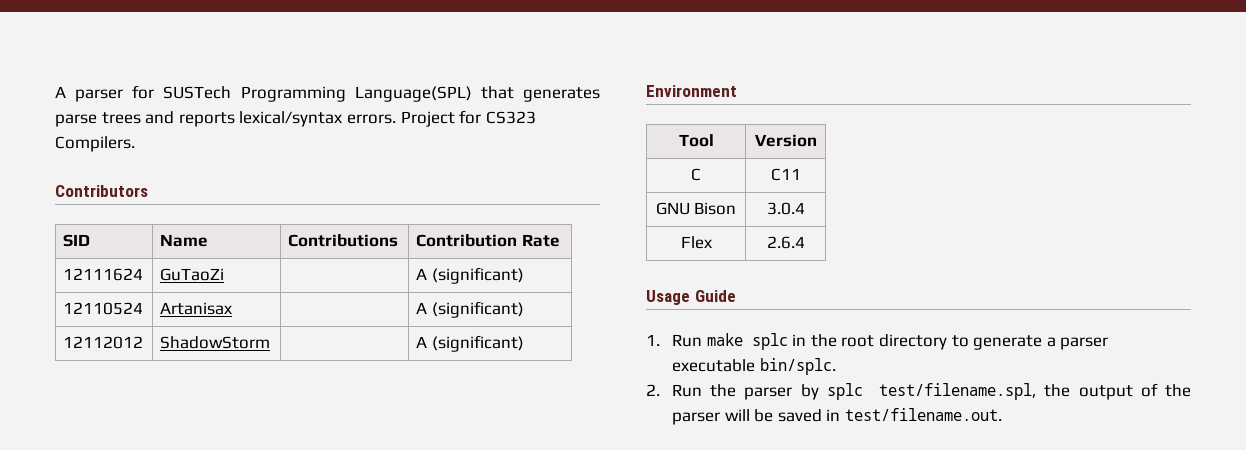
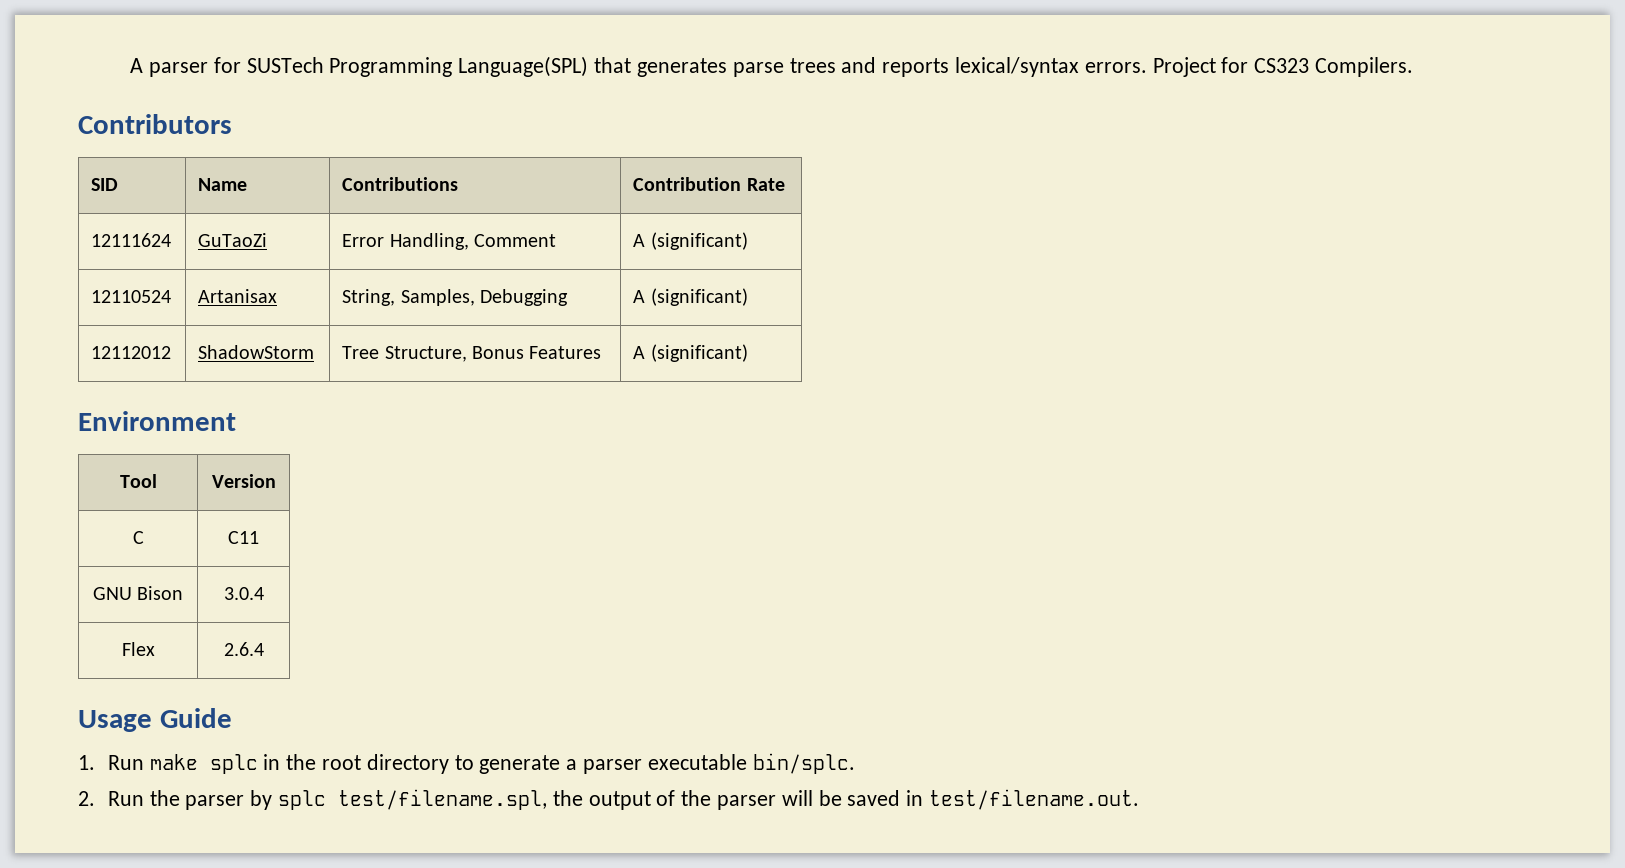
- 12111624 | GuTaoZi | | A (significant)
+ 12111624 | GuTaoZi | Error Handling, Comment | A (significant)
- 12110524 | Artanisax | | A (significant)
+ 12110524 | Artanisax | String, Samples, Debugging | A (significant)
- 12112012 | ShadowStorm | | A (significant)
+ 12112012 | ShadowStorm | Tree Structure, Bonus Features | A (significant)

